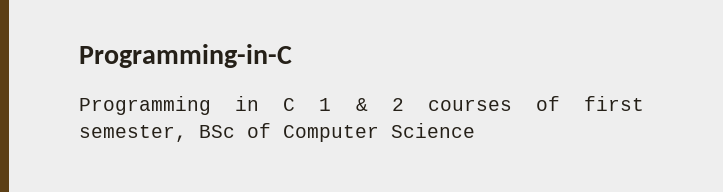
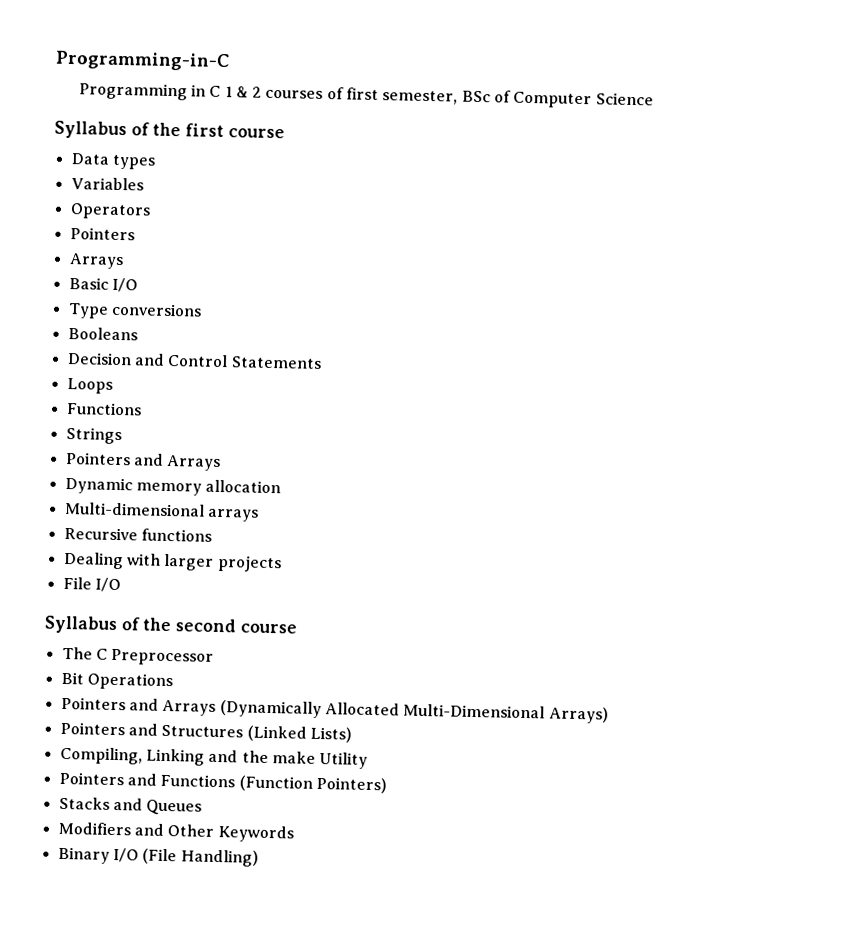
+ Syllabus of the first course
+ Data types
+ Variables
+ Operators
+ Pointers
+ Arrays
+ Basic I/O
+ Type conversions
+ Booleans
+ Decision and Control Statements
+ Loops
+ Functions
+ Strings
+ Pointers and Arrays
+ Dynamic memory allocation
+ Multi-dimensional arrays
+ Recursive functions
+ Dealing with larger projects
+ File I/O
+ Syllabus of the second course
+ The C Preprocessor
+ Bit Operations
+ Pointers and Arrays (Dynamically Allocated Multi-Dimensional Arrays)
+ Pointers and Structures (Linked Lists)
+ Compiling, Linking and the make Utility
+ Pointers and Functions (Function Pointers)
+ Stacks and Queues
+ Modifiers and Other Keywords
+ Binary I/O (File Handling)

